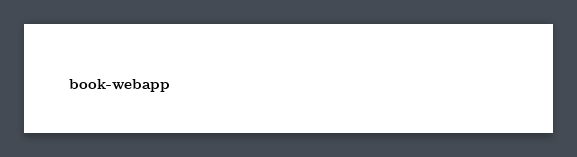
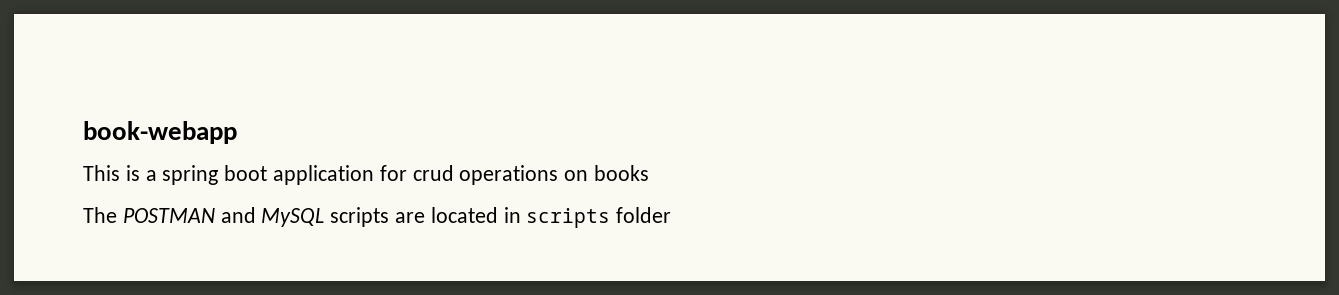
+ This is a spring boot application for crud operations on books
+ The POSTMAN and MySQL scripts are located in scripts folder

